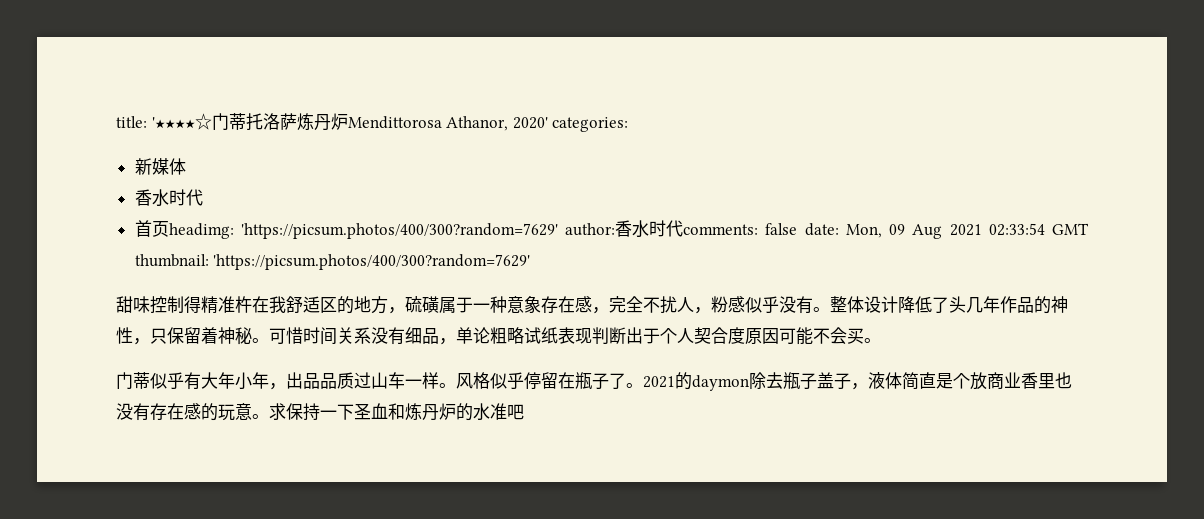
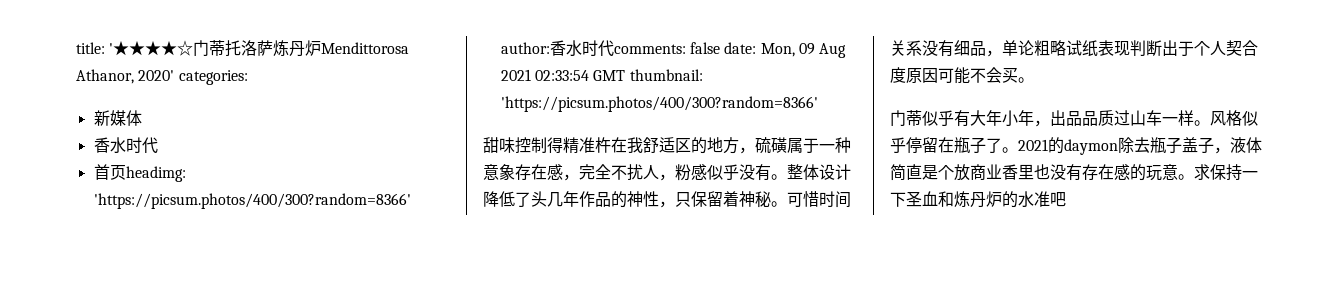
- 首页headimg: 'https://picsum.photos/400/300?random=7629' author:香水时代comments: false date: Mon, 09 Aug 2021 02:33:54 GMT thumbnail: 'https://picsum.photos/400/300?random=7629'
+ 首页headimg: 'https://picsum.photos/400/300?random=8366' author:香水时代comments: false date: Mon, 09 Aug 2021 02:33:54 GMT thumbnail: 'https://picsum.photos/400/300?random=8366'

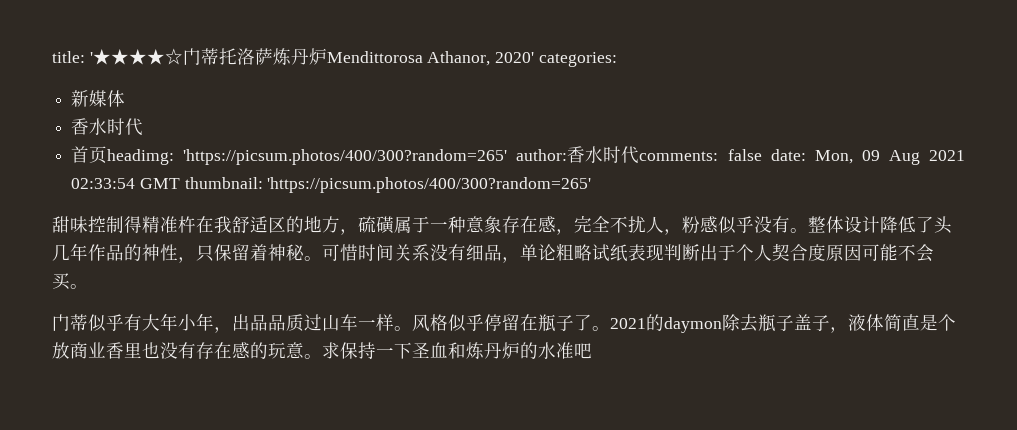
- 首页headimg: 'https://picsum.photos/400/300?random=8366' author:香水时代comments: false date: Mon, 09 Aug 2021 02:33:54 GMT thumbnail: 'https://picsum.photos/400/300?random=8366'
+ 首页headimg: 'https://picsum.photos/400/300?random=265' author:香水时代comments: false date: Mon, 09 Aug 2021 02:33:54 GMT thumbnail: 'https://picsum.photos/400/300?random=265'

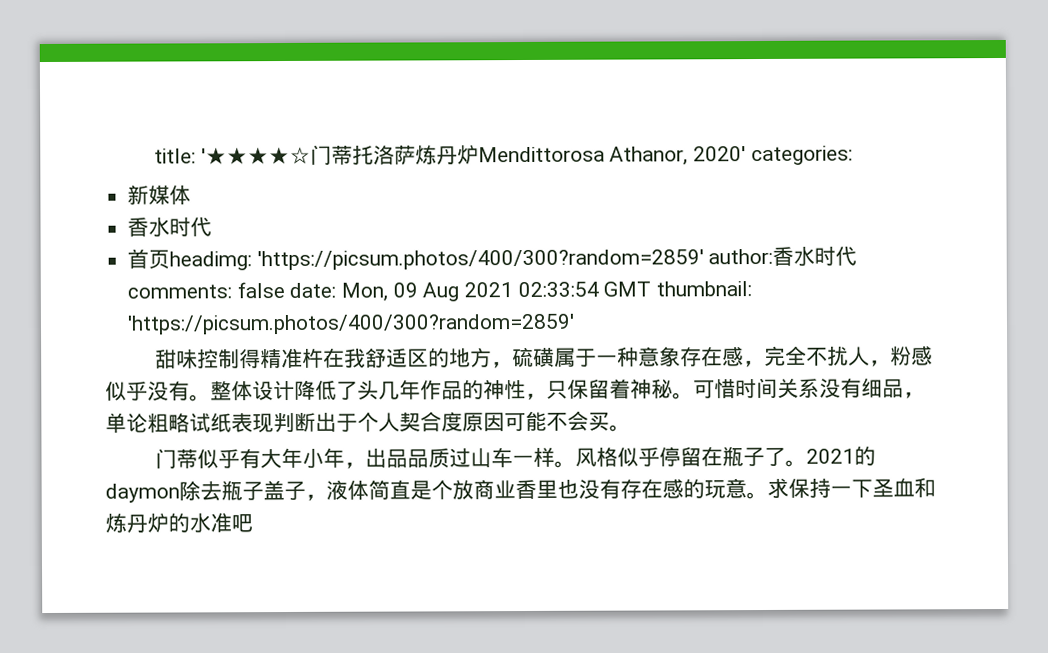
- 首页headimg: 'https://picsum.photos/400/300?random=265' author:香水时代comments: false date: Mon, 09 Aug 2021 02:33:54 GMT thumbnail: 'https://picsum.photos/400/300?random=265'
+ 首页headimg: 'https://picsum.photos/400/300?random=2859' author:香水时代comments: false date: Mon, 09 Aug 2021 02:33:54 GMT thumbnail: 'https://picsum.photos/400/300?random=2859'

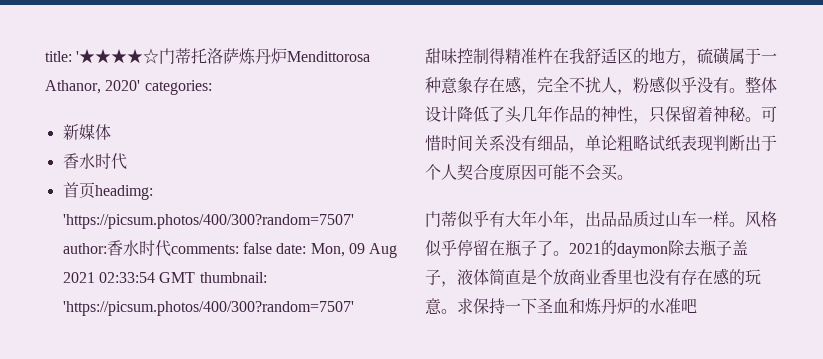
- 首页headimg: 'https://picsum.photos/400/300?random=2859' author:香水时代comments: false date: Mon, 09 Aug 2021 02:33:54 GMT thumbnail: 'https://picsum.photos/400/300?random=2859'
+ 首页headimg: 'https://picsum.photos/400/300?random=7507' author:香水时代comments: false date: Mon, 09 Aug 2021 02:33:54 GMT thumbnail: 'https://picsum.photos/400/300?random=7507'

